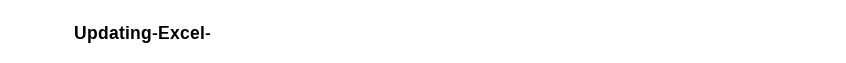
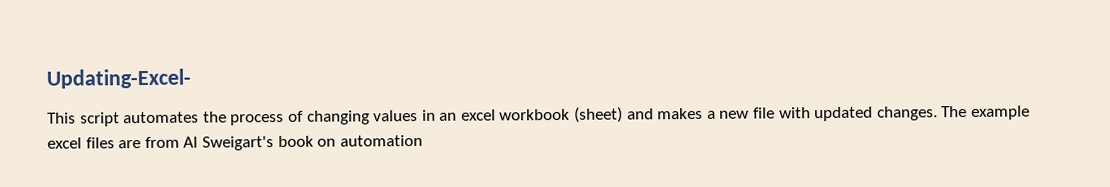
+ This script automates the process of changing values in an excel workbook (sheet) and makes a new file with updated changes. The example excel files are from Al Sweigart's book on automation

